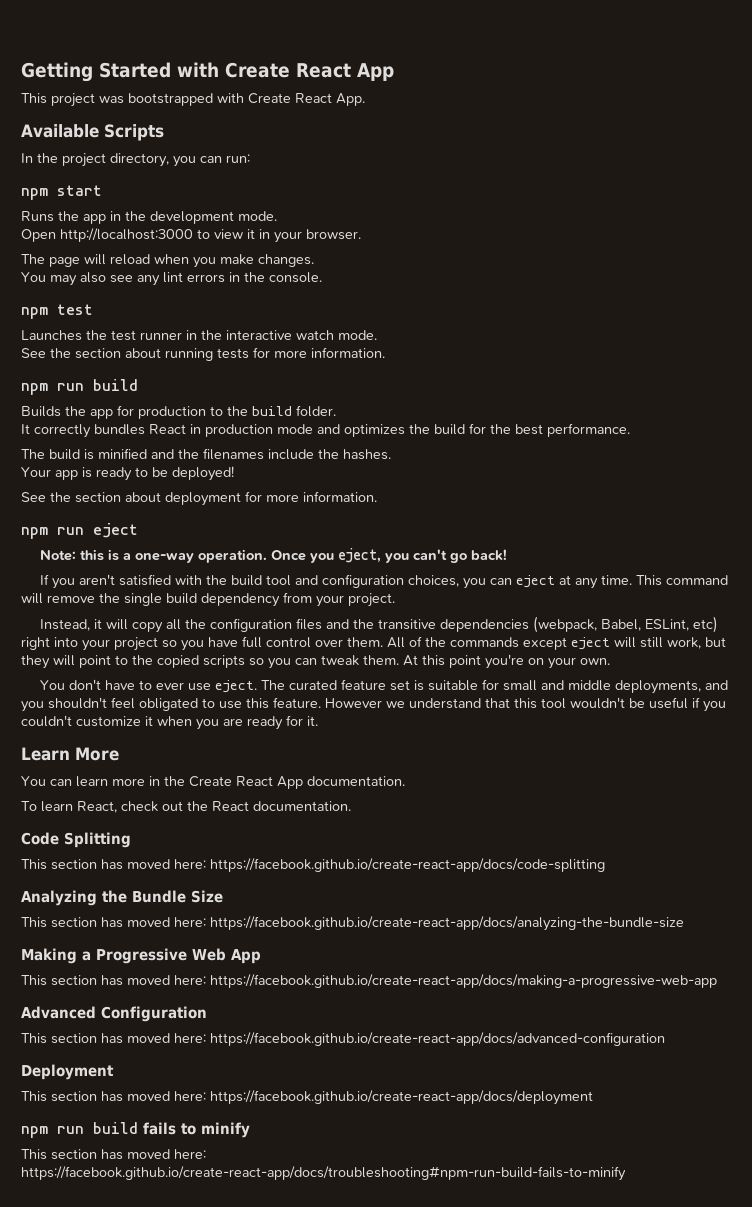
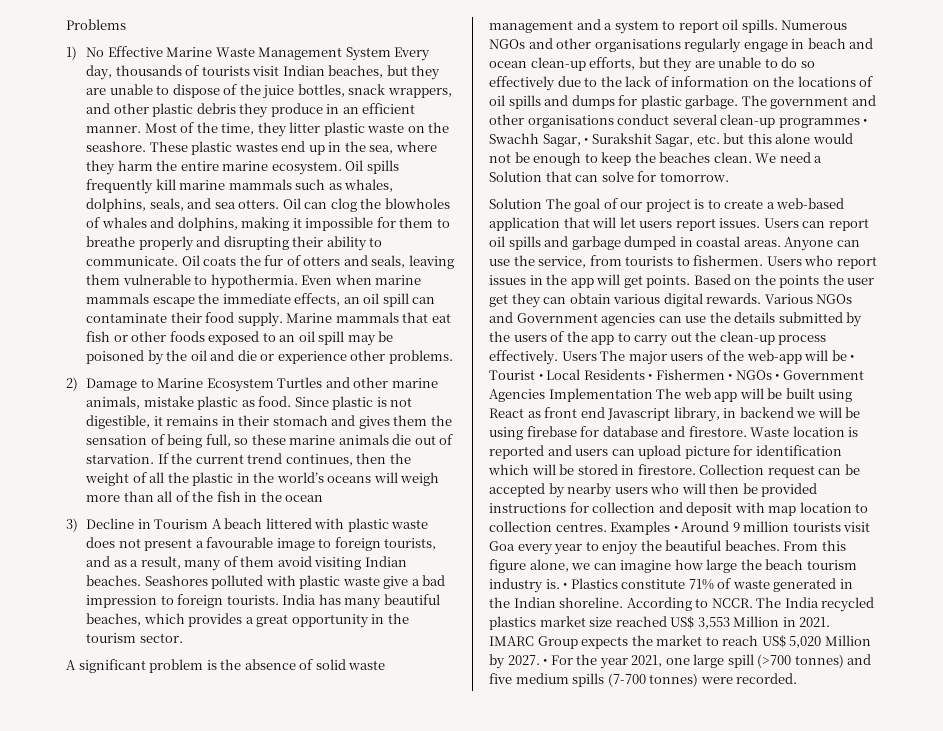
- Getting Started with Create React App
- This project was bootstrapped with Create React App.
- Available Scripts
- In the project directory, you can run:
- npm start
- Runs the app in the development mode.
- Open http://localhost:3000 to view it in your browser.
- The page will reload when you make changes.
- You may also see any lint errors in the console.
- npm test
- Launches the test runner in the interactive watch mode.
- See the section about running tests for more information.
- npm run build
- Builds the app for production to the build folder.
- It correctly bundles React in production mode and optimizes the build for the best performance.
- The build is minified and the filenames include the hashes.
- Your app is ready to be deployed!
- See the section about deployment for more information.
- npm run eject
- Note: this is a one-way operation. Once you eject, you can't go back!
- If you aren't satisfied with the build tool and configuration choices, you can eject at any time. This command will remove the single build dependency from your project.
- Instead, it will copy all the configuration files and the transitive dependencies (webpack, Babel, ESLint, etc) right into your project so you have full control over them. All of the commands except eject will still work, but they will point to the copied scripts so you can tweak them. At this point you're on your own.
- You don't have to ever use eject. The curated feature set is suitable for small and middle deployments, and you shouldn't feel obligated to use this feature. However we understand that this tool wouldn't be useful if you couldn't customize it when you are ready for it.
- Learn More
- You can learn more in the Create React App documentation.
- To learn React, check out the React documentation.
- Code Splitting
- This section has moved here: https://facebook.github.io/create-react-app/docs/code-splitting
- Analyzing the Bundle Size
- This section has moved here: https://facebook.github.io/create-react-app/docs/analyzing-the-bundle-size
- Making a Progressive Web App
- This section has moved here: https://facebook.github.io/create-react-app/docs/making-a-progressive-web-app
- Advanced Configuration
- This section has moved here: https://facebook.github.io/create-react-app/docs/advanced-configuration
- Deployment
- This section has moved here: https://facebook.github.io/create-react-app/docs/deployment
- npm run build fails to minify
- This section has moved here: https://facebook.github.io/create-react-app/docs/troubleshooting#npm-run-build-fails-to-minify
+ Problems
+ 1) No Effective Marine Waste Management System Every day, thousands of tourists visit Indian beaches, but they are unable to dispose of the juice bottles, snack wrappers, and other plastic debris they produce in an efficient manner. Most of the time, they litter plastic waste on the seashore. These plastic wastes end up in the sea, where they harm the entire marine ecosystem. Oil spills frequently kill marine mammals such as whales, dolphins, seals, and sea otters. Oil can clog the blowholes of whales and dolphins, making it impossible for them to breathe properly and disrupting their ability to communicate. Oil coats the fur of otters and seals, leaving them vulnerable to hypothermia. Even when marine mammals escape the immediate effects, an oil spill can contaminate their food supply. Marine mammals that eat fish or other foods exposed to an oil spill may be poisoned by the oil and die or experience other problems.
+ 2) Damage to Marine Ecosystem Turtles and other marine animals, mistake plastic as food. Since plastic is not digestible, it remains in their stomach and gives them the sensation of being full, so these marine animals die out of starvation. If the current trend continues, then the weight of all the plastic in the world’s oceans will weigh more than all of the fish in the ocean
+ 3) Decline in Tourism A beach littered with plastic waste does not present a favourable image to foreign tourists, and as a result, many of them avoid visiting Indian beaches. Seashores polluted with plastic waste give a bad impression to foreign tourists. India has many beautiful beaches, which provides a great opportunity in the tourism sector.
+ A significant problem is the absence of solid waste management and a system to report oil spills. Numerous NGOs and other organisations regularly engage in beach and ocean clean-up efforts, but they are unable to do so effectively due to the lack of information on the locations of oil spills and dumps for plastic garbage. The government and other organisations conduct several clean-up programmes • Swachh Sagar, • Surakshit Sagar, etc. but this alone would not be enough to keep the beaches clean. We need a Solution that can solve for tomorrow.
+ Solution The goal of our project is to create a web-based application that will let users report issues. Users can report oil spills and garbage dumped in coastal areas. Anyone can use the service, from tourists to fishermen. Users who report issues in the app will get points. Based on the points the user get they can obtain various digital rewards. Various NGOs and Government agencies can use the details submitted by the users of the app to carry out the clean-up process effectively. Users The major users of the web-app will be • Tourist • Local Residents • Fishermen • NGOs • Government Agencies Implementation The web app will be built using React as front end Javascript library, in backend we will be using firebase for database and firestore. Waste location is reported and users can upload picture for identification which will be stored in firestore. Collection request can be accepted by nearby users who will then be provided instructions for collection and deposit with map location to collection centres. Examples • Around 9 million tourists visit Goa every year to enjoy the beautiful beaches. From this figure alone, we can imagine how large the beach tourism industry is. • Plastics constitute 71% of waste generated in the Indian shoreline. According to NCCR. The India recycled plastics market size reached US$ 3,553 Million in 2021. IMARC Group expects the market to reach US$ 5,020 Million by 2027. • For the year 2021, one large spill (>700 tonnes) and five medium spills (7-700 tonnes) were recorded.

